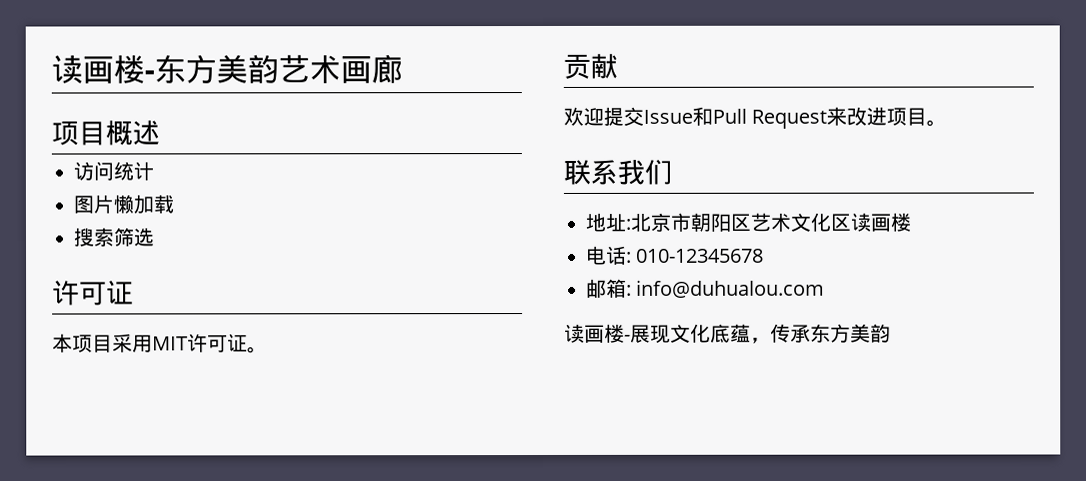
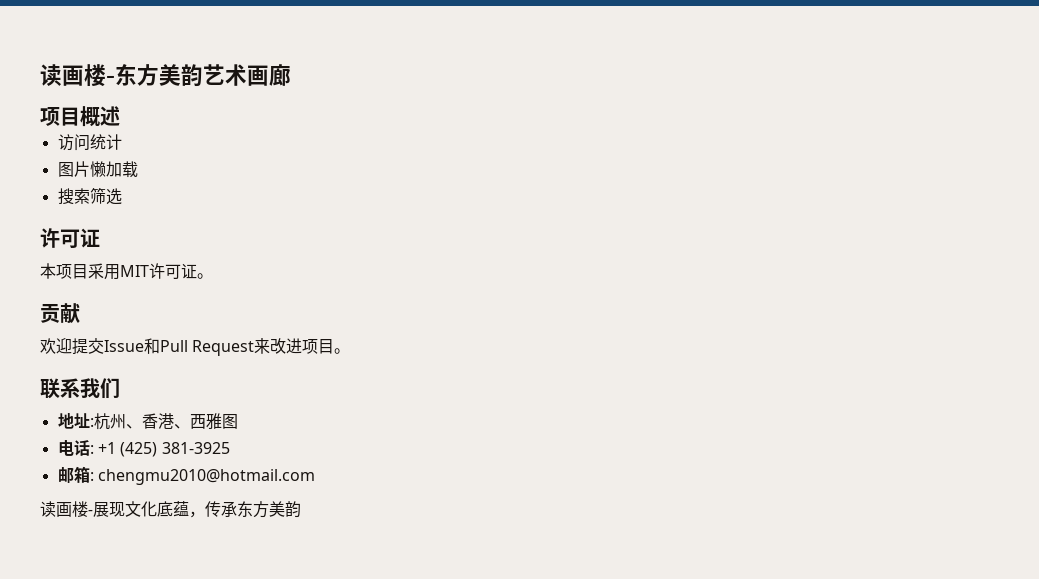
- 地址:北京市朝阳区艺术文化区读画楼
+ 地址:杭州、香港、西雅图
- 电话: 010-12345678
+ 电话: +1 (425) 381-3925
- 邮箱: info@duhualou.com
+ 邮箱: chengmu2010@hotmail.com

